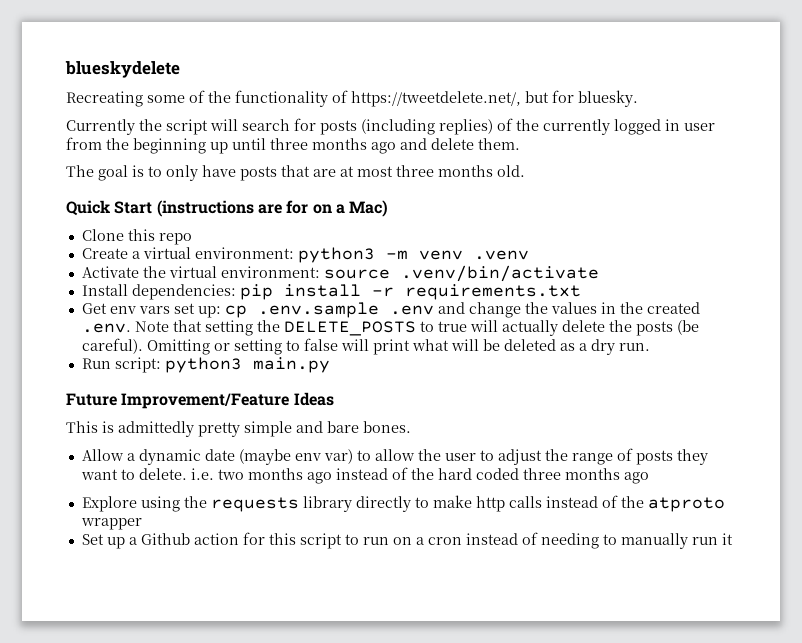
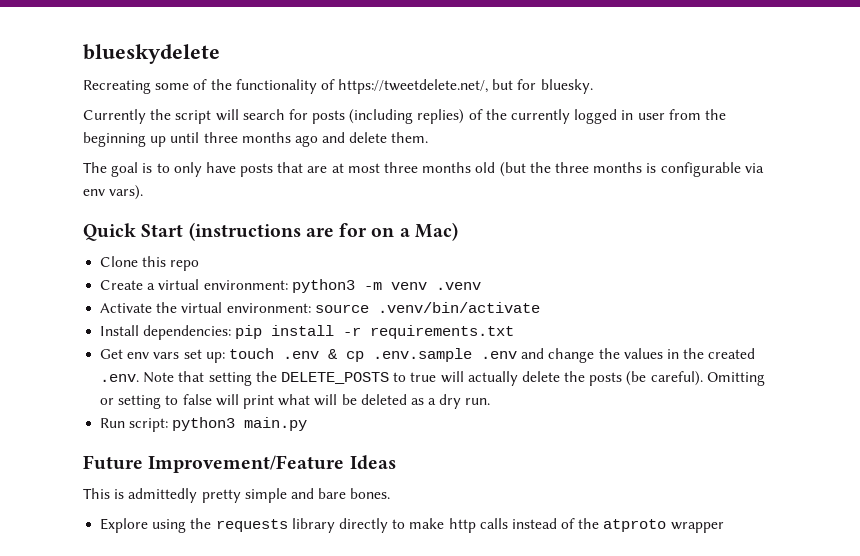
- The goal is to only have posts that are at most three months old.
+ The goal is to only have posts that are at most three months old (but the three months is configurable via env vars).
- Get env vars set up: cp .env.sample .env and change the values in the created .env. Note that setting the DELETE_POSTS to true will actually delete the posts (be careful).
+ Get env vars set up: touch .env & cp .env.sample .env and change the values in the created .env. Note that setting the DELETE_POSTS to true will actually delete the posts (be careful).
- Allow a dynamic date (maybe env var) to allow the user to adjust the range of posts they want to delete. i.e. two months ago instead of the hard coded three months ago
- Set up a Github action for this script to run on a cron instead of needing to manually run it

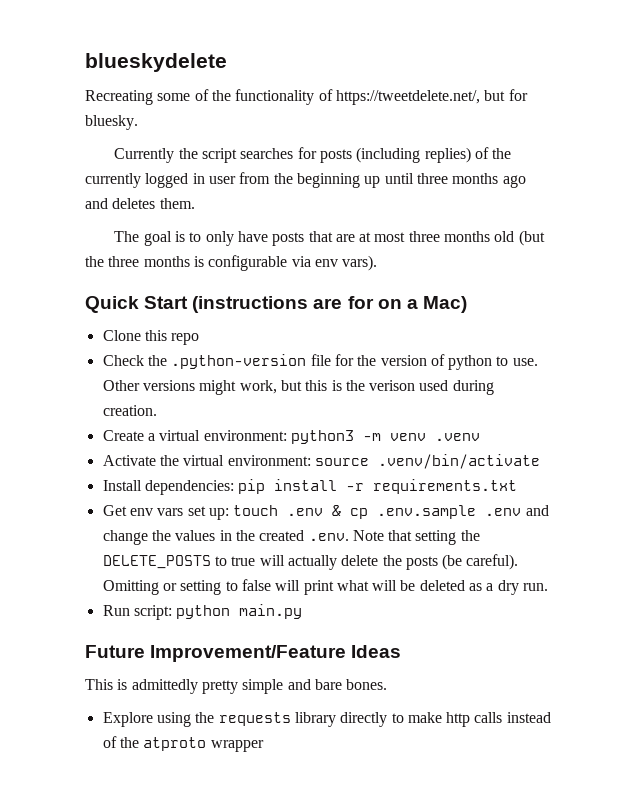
- Currently the script will search for posts (including replies) of the currently logged in user from the beginning up until three months ago and delete them.
+ Currently the script searches for posts (including replies) of the currently logged in user from the beginning up until three months ago and deletes them.
+ Check the .python-version file for the version of python to use. Other versions might work, but this is the verison used during creation.
- Run script: python3 main.py
+ Run script: python main.py

